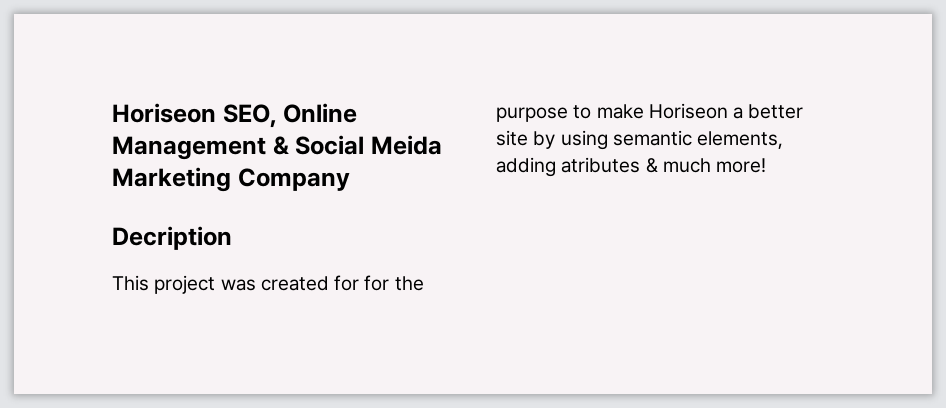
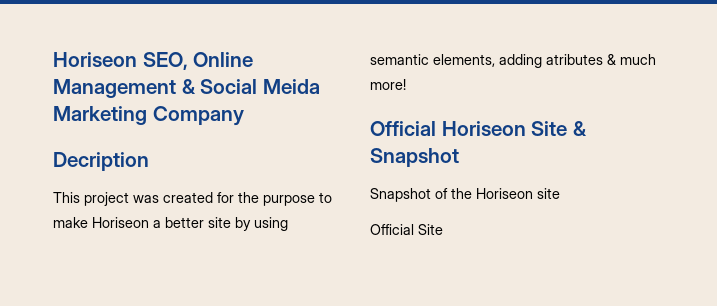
- This project was created for for the purpose to make Horiseon a better site by using semantic elements, adding atributes & much more!
+ This project was created for the purpose to make Horiseon a better site by using semantic elements, adding atributes & much more!
+ Official Horiseon Site & Snapshot
+ Snapshot of the Horiseon site
+ Official Site

